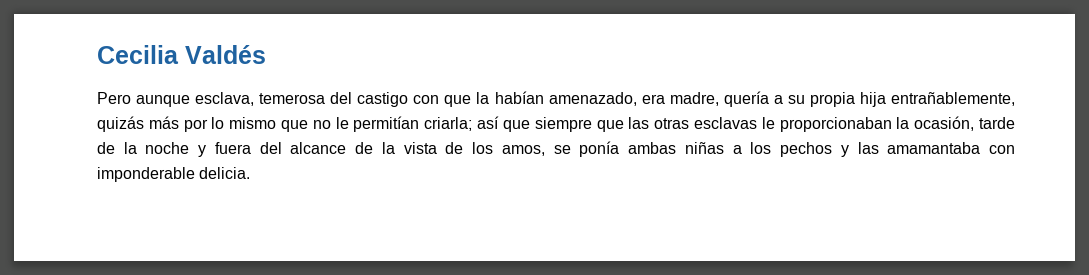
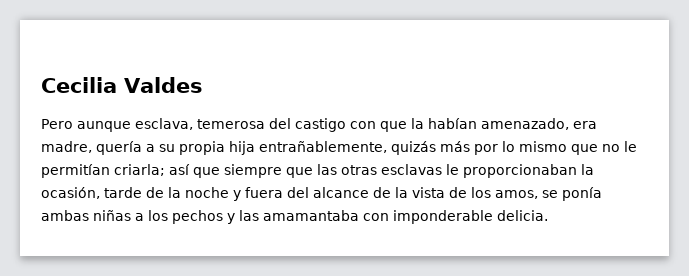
- Cecilia Valdés
+ Cecilia Valdes

